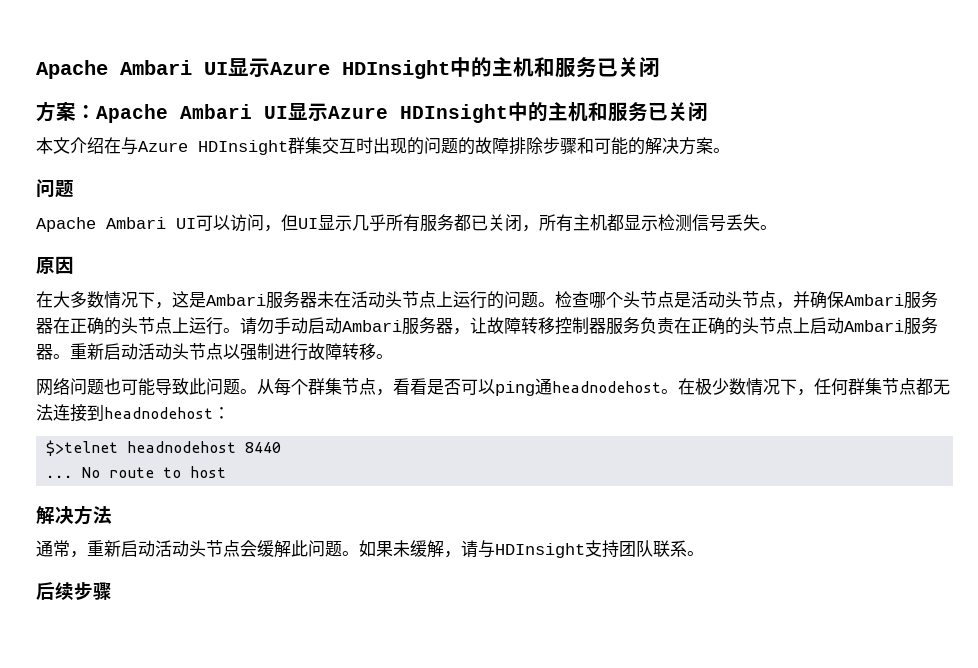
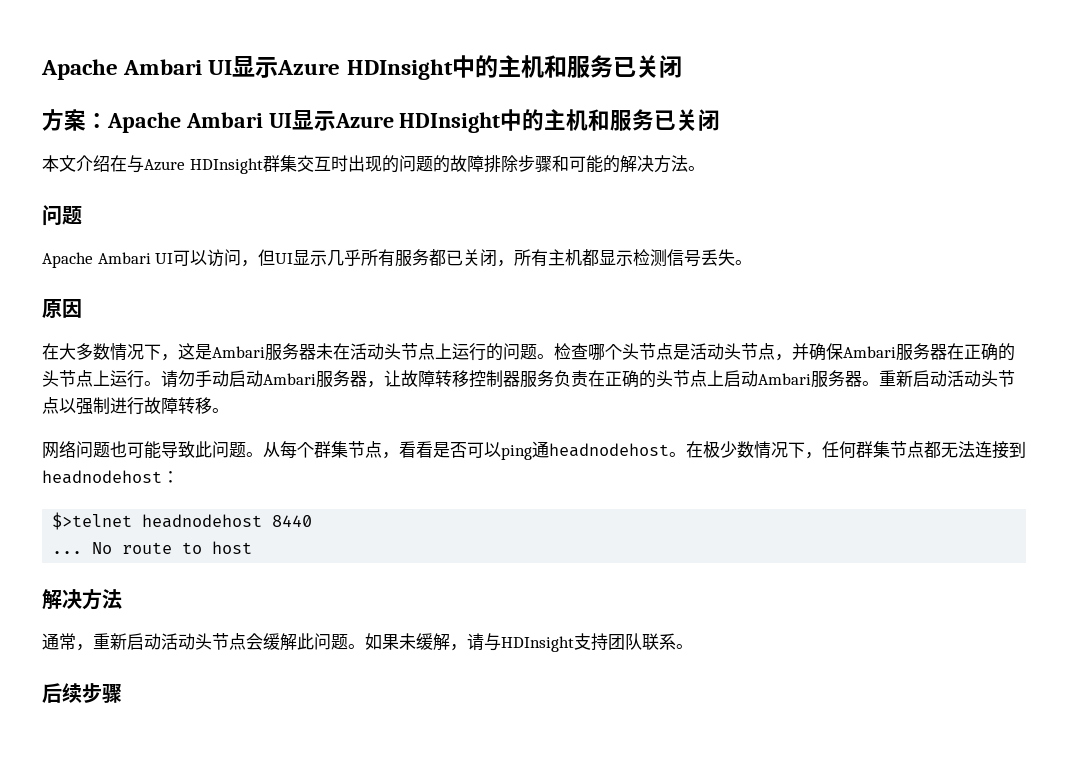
- 本文介绍在与Azure HDInsight群集交互时出现的问题的故障排除步骤和可能的解决方案。
+ 本文介绍在与Azure HDInsight群集交互时出现的问题的故障排除步骤和可能的解决方法。

